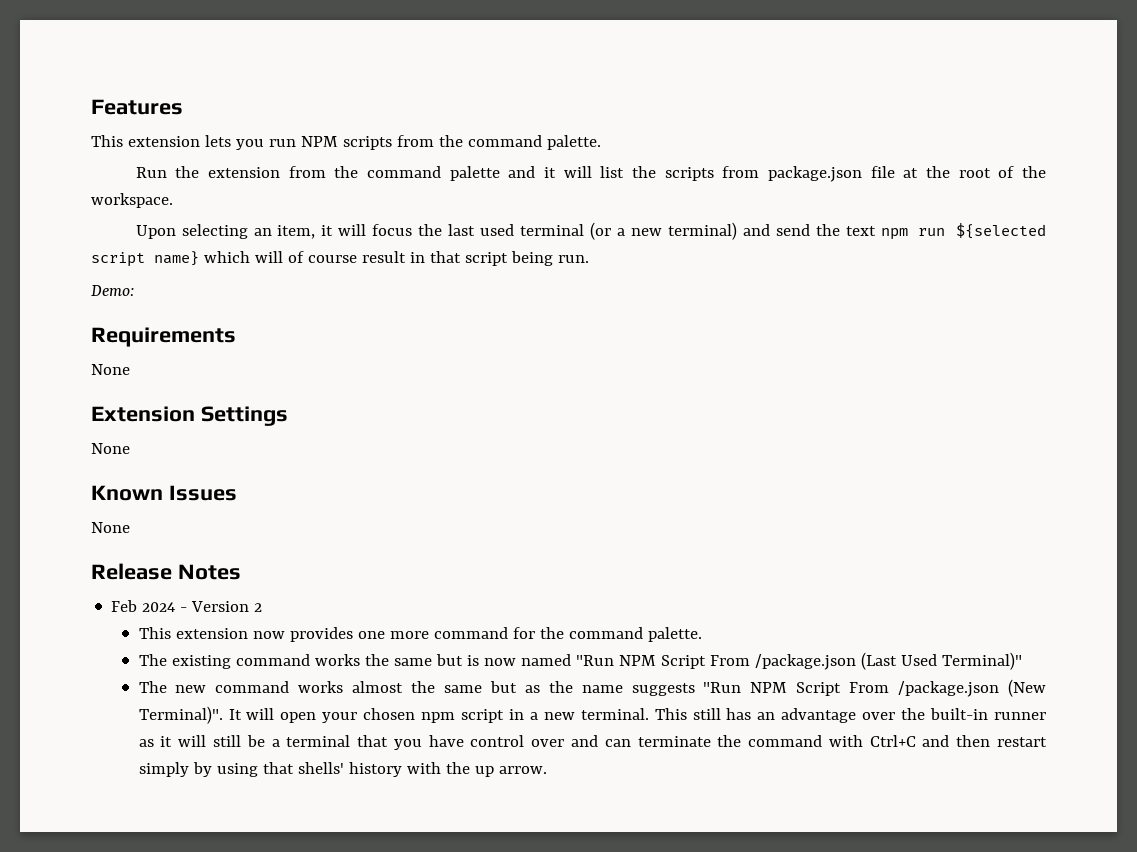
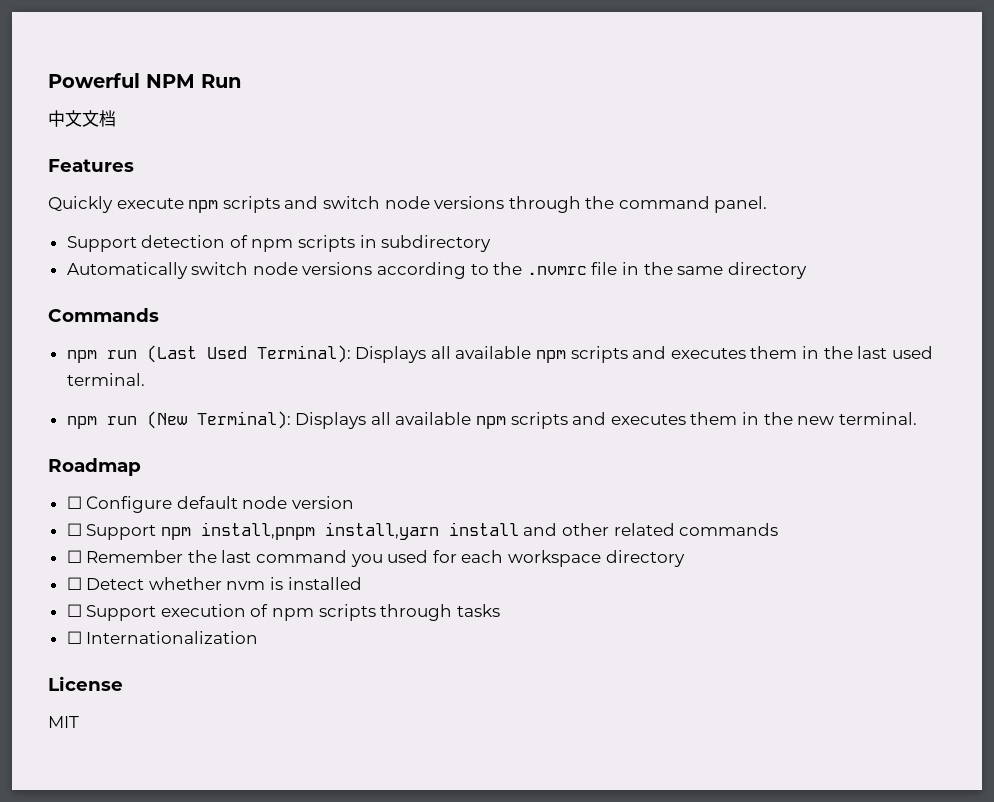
+ Powerful NPM Run
+ 中文文档
  Features
- This extension lets you run NPM scripts from the command palette.
- Run the extension from the command palette and it will list the scripts from package.json file at the root of the workspace.
- Upon selecting an item, it will focus the last used terminal (or a new terminal) and send the text npm run ${selected script name} which will of course result in that script being run.
- Demo:
- Requirements
- None
- Extension Settings
- None
- Known Issues
- None
- Release Notes
- Feb 2024 - Version 2
- This extension now provides one more command for the command palette.
- The existing command works the same but is now named "Run NPM Script From /package.json (Last Used Terminal)"
- The new command works almost the same but as the name suggests "Run NPM Script From /package.json (New Terminal)". It will open your chosen npm script in a new terminal. This still has an advantage over the built-in runner as it will still be a terminal that you have control over and can terminate the command with Ctrl+C and then restart simply by using that shells' history with the up arrow.
+ Quickly execute npm scripts and switch node versions through the command panel.
+ Support detection of npm scripts in subdirectory
+ Automatically switch node versions according to the .nvmrc file in the same directory
+ Commands
+ npm run (Last Used Terminal): Displays all available npm scripts and executes them in the last used terminal.
+ npm run (New Terminal): Displays all available npm scripts and executes them in the new terminal.
+ Roadmap
+ ☐ Configure default node version
+ ☐ Support npm install,pnpm install,yarn install and other related commands
+ ☐ Remember the last command you used for each workspace directory
+ ☐ Detect whether nvm is installed
+ ☐ Support execution of npm scripts through tasks
+ ☐ Internationalization
+ License
+ MIT

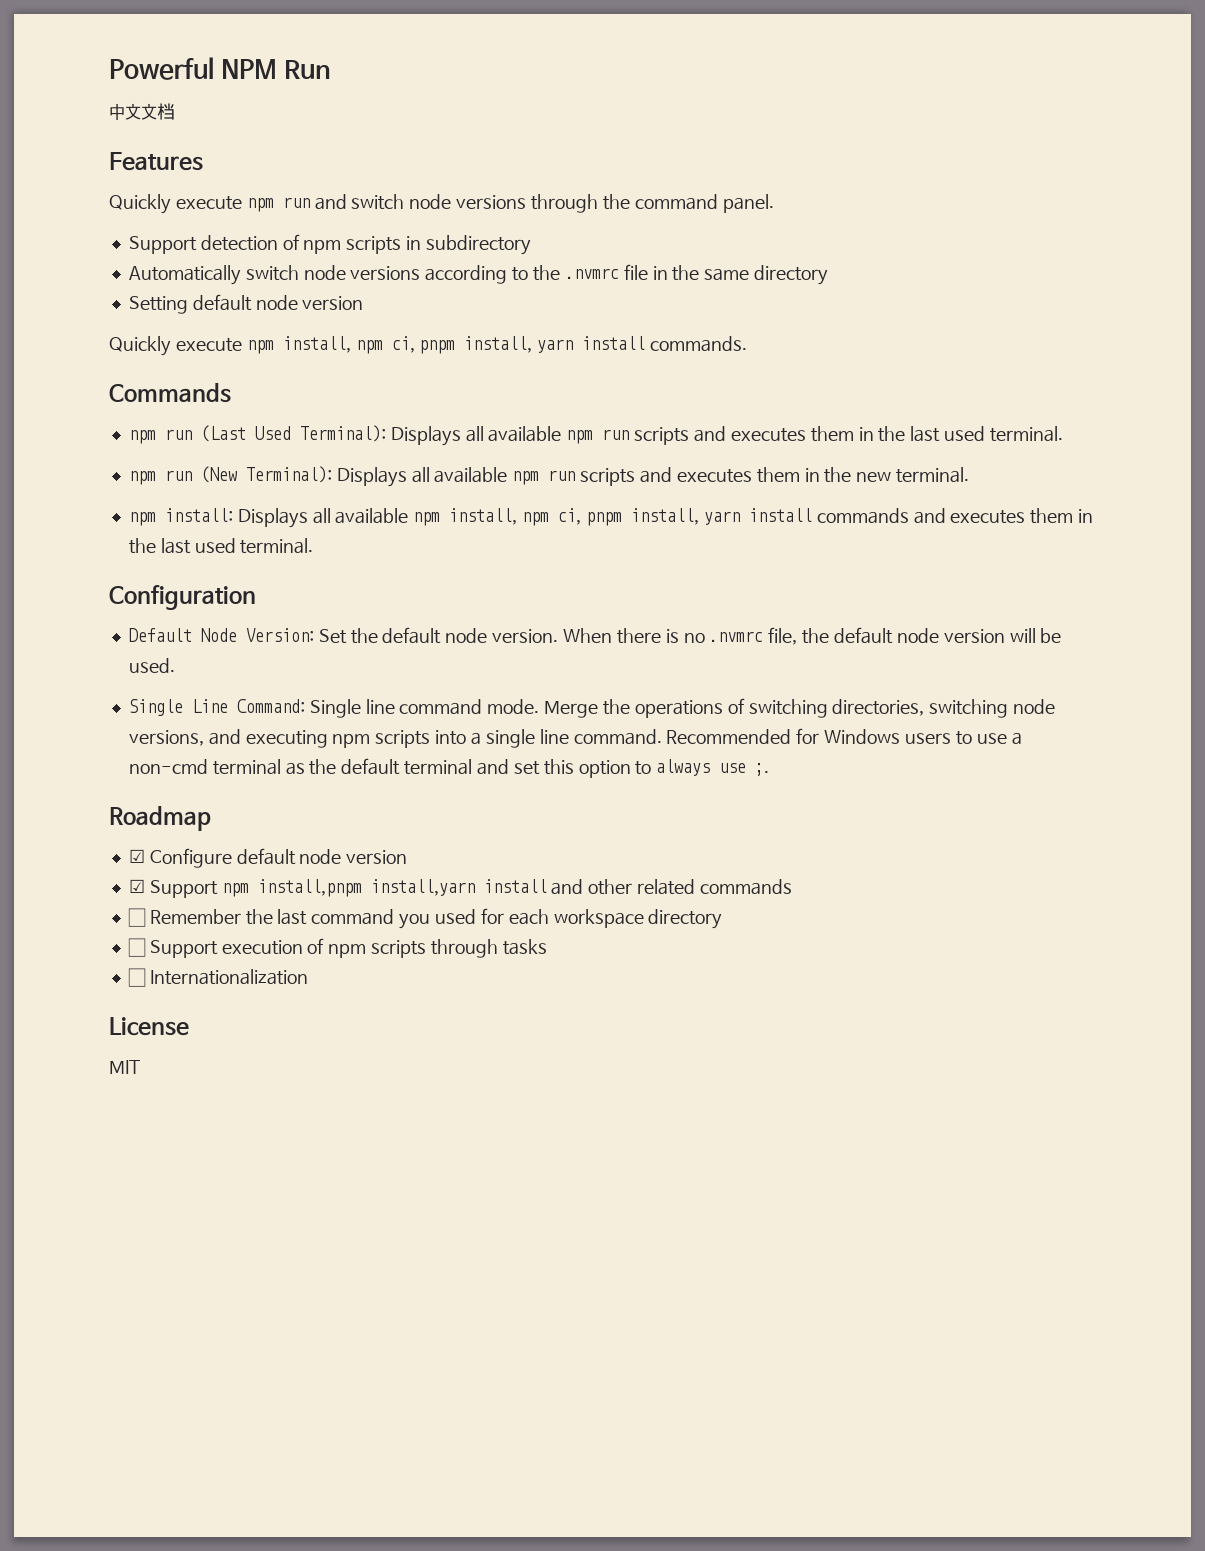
- Quickly execute npm scripts and switch node versions through the command panel.
+ Quickly execute npm run and switch node versions through the command panel.
+ Setting default node version
+ Quickly execute npm install, npm ci, pnpm install, yarn install commands.
- npm run (Last Used Terminal): Displays all available npm scripts and executes them in the last used terminal.
+ npm run (Last Used Terminal): Displays all available npm run scripts and executes them in the last used terminal.
- npm run (New Terminal): Displays all available npm scripts and executes them in the new terminal.
+ npm run (New Terminal): Displays all available npm run scripts and executes them in the new terminal.
+ npm install: Displays all available npm install, npm ci, pnpm install, yarn install commands and executes them in the last used terminal.
+ Configuration
+ Default Node Version: Set the default node version. When there is no .nvmrc file, the default node version will be used.
+ Single Line Command: Single line command mode. Merge the operations of switching directories, switching node versions, and executing npm scripts into a single line command. Recommended for Windows users to use a non-cmd terminal as the default terminal and set this option to always use ;.
- ☐ Configure default node version
+ ☑ Configure default node version
- ☐ Support npm install,pnpm install,yarn install and other related commands
+ ☑ Support npm install,pnpm install,yarn install and other related commands
- ☐ Detect whether nvm is installed

